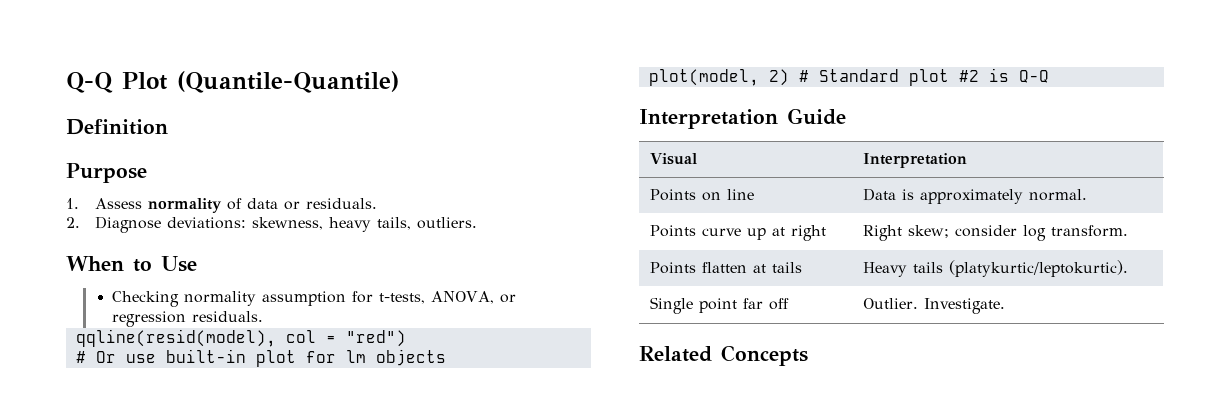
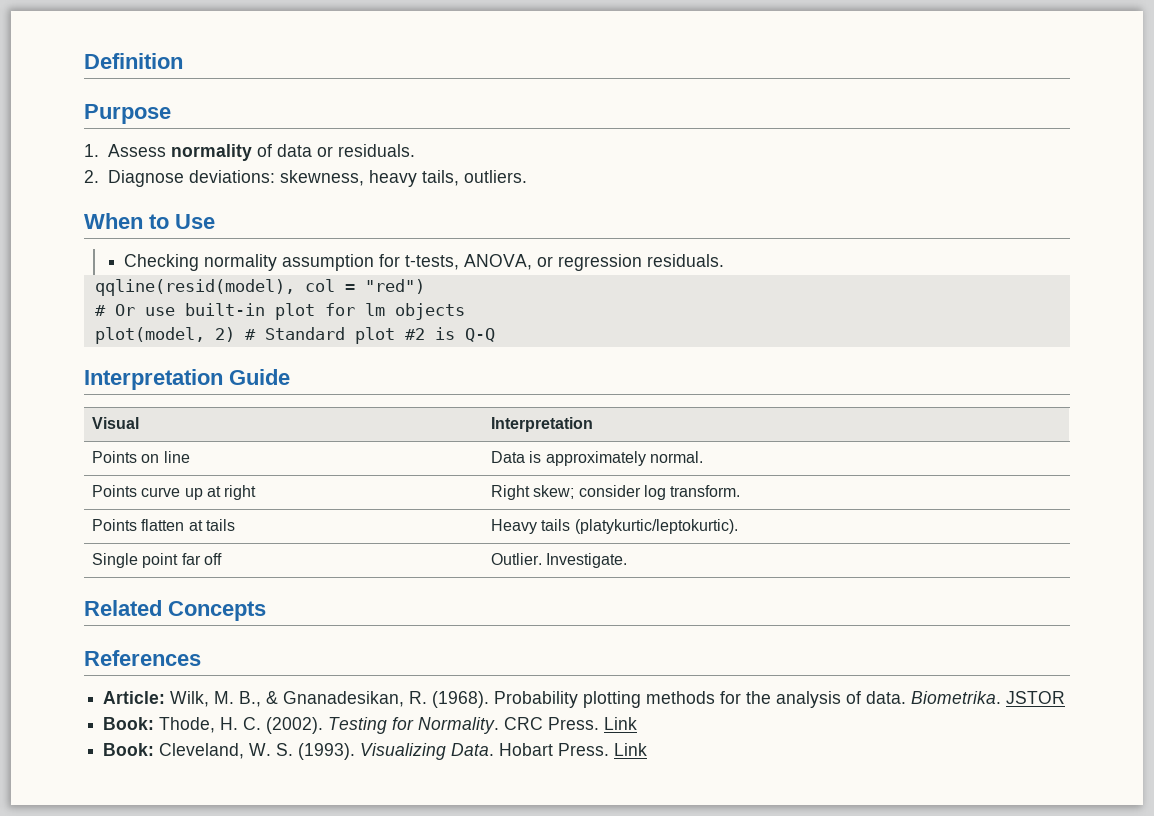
- Q-Q Plot (Quantile-Quantile)
+ References
+ Article: Wilk, M. B., & Gnanadesikan, R. (1968). Probability plotting methods for the analysis of data. Biometrika. JSTOR
+ Book: Thode, H. C. (2002). Testing for Normality. CRC Press. Link
+ Book: Cleveland, W. S. (1993). Visualizing Data. Hobart Press. Link

